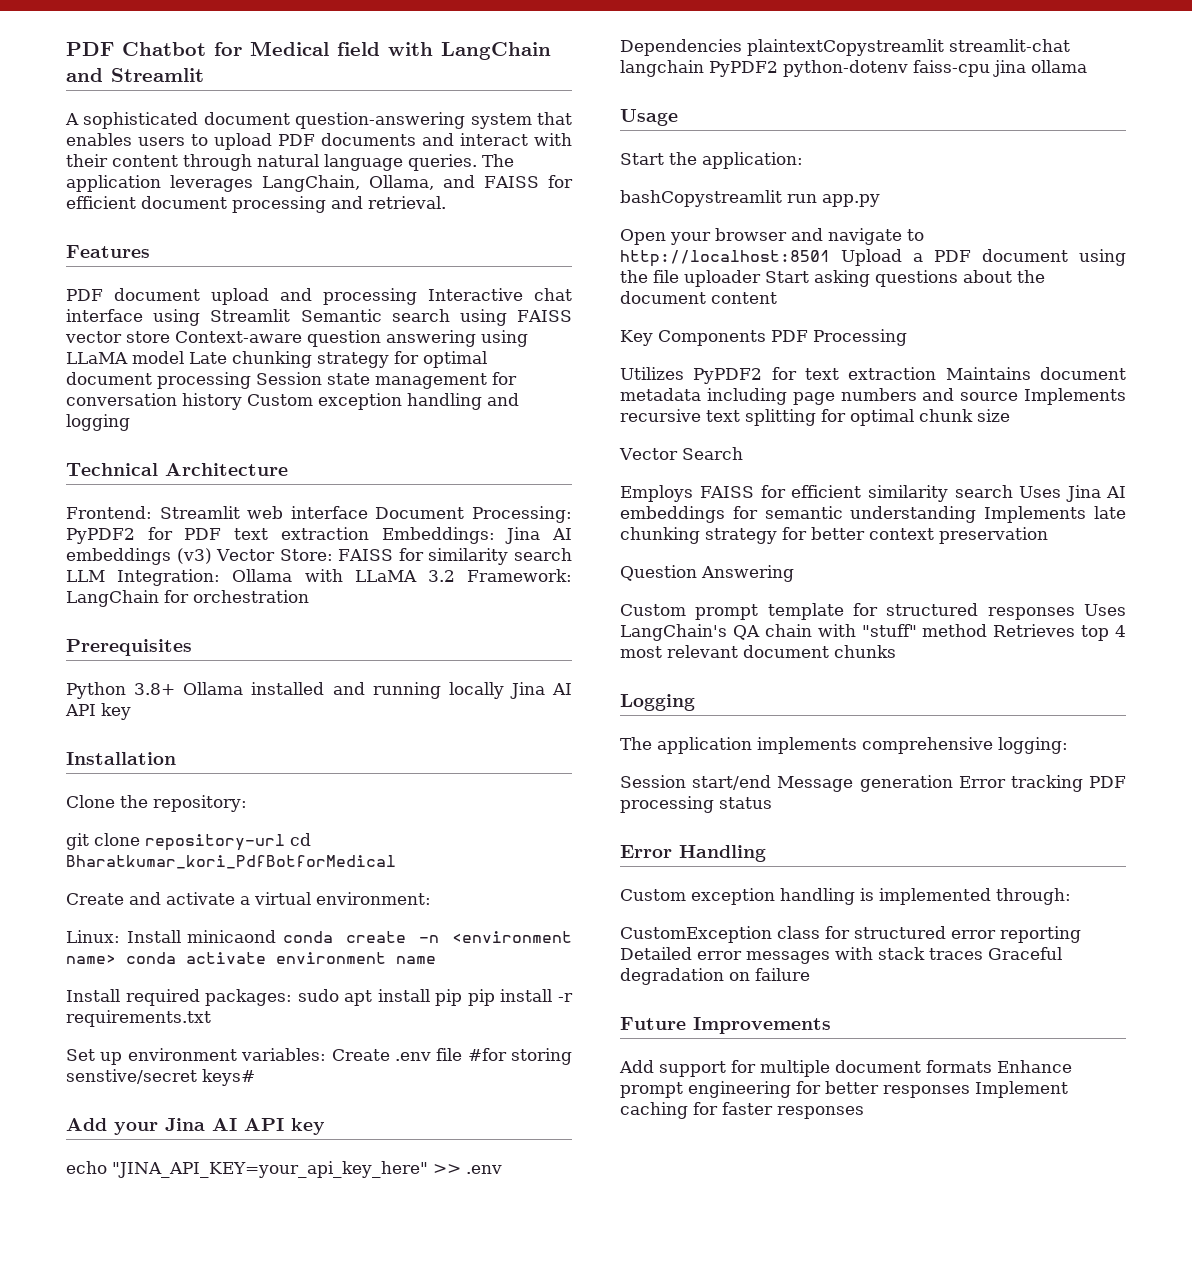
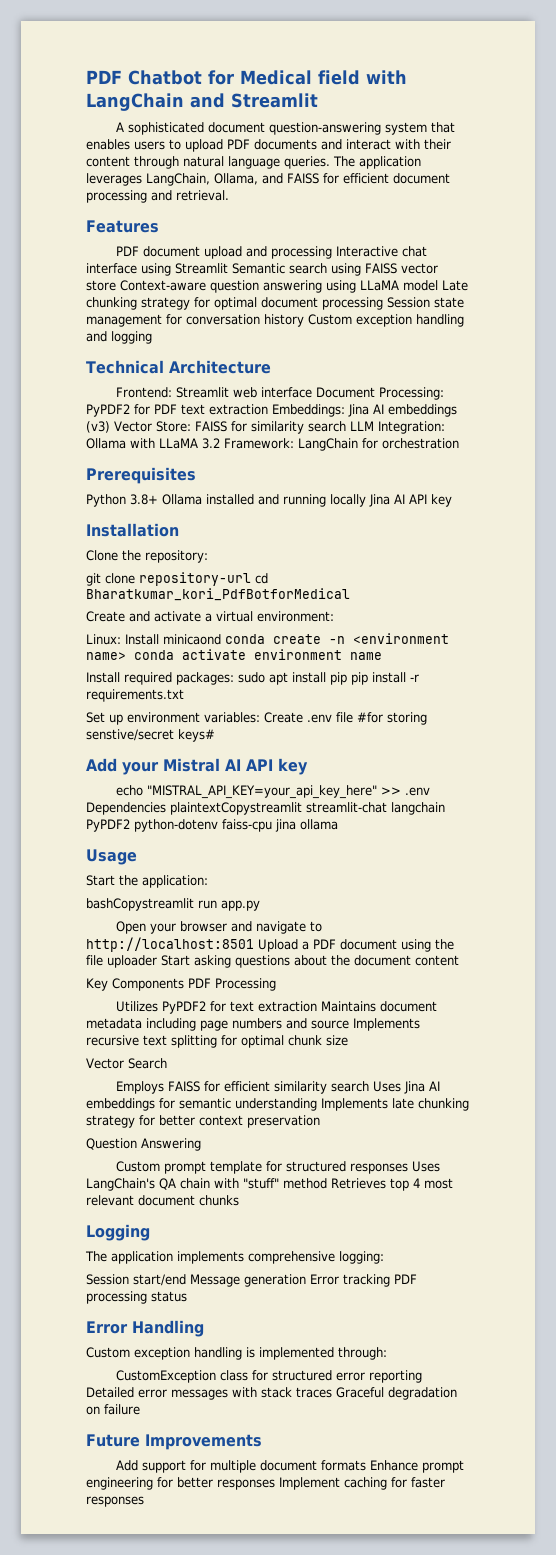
- Add your Jina AI API key
+ Add your Mistral AI API key
- echo "JINA_API_KEY=your_api_key_here" >> .env Dependencies plaintextCopystreamlit streamlit-chat langchain PyPDF2 python-dotenv faiss-cpu jina ollama
+ echo "MISTRAL_API_KEY=your_api_key_here" >> .env Dependencies plaintextCopystreamlit streamlit-chat langchain PyPDF2 python-dotenv faiss-cpu jina ollama

